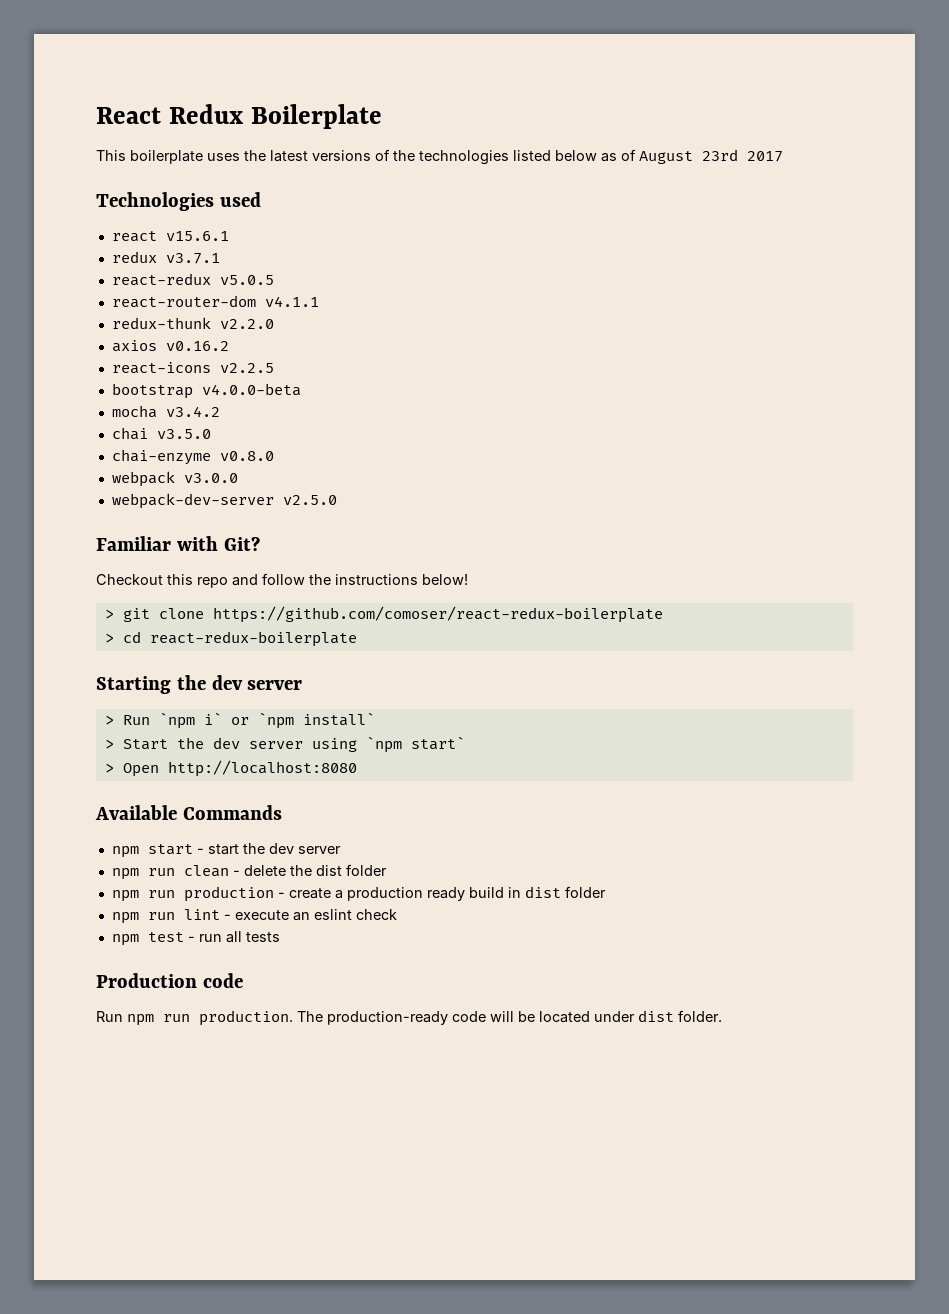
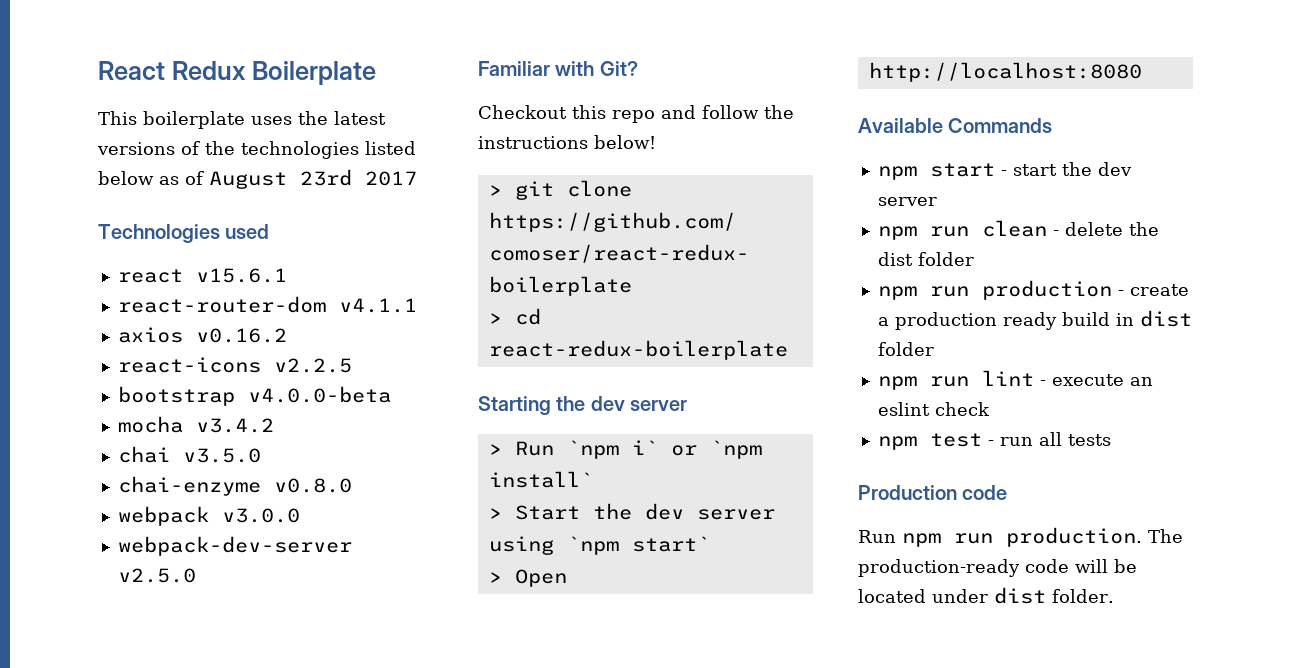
- redux v3.7.1
- react-redux v5.0.5
- redux-thunk v2.2.0

